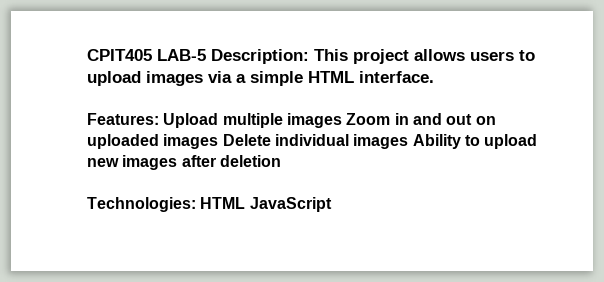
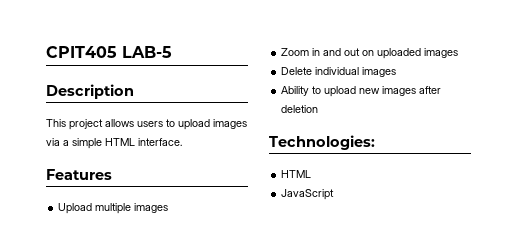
- CPIT405 LAB-5 Description: This project allows users to upload images via a simple HTML interface.
+ CPIT405 LAB-5
+ Description
+ This project allows users to upload images via a simple HTML interface.
- Features: Upload multiple images Zoom in and out on uploaded images Delete individual images Ability to upload new images after deletion
+ Features
+ Upload multiple images
+ Zoom in and out on uploaded images
+ Delete individual images
+ Ability to upload new images after deletion
- Technologies: HTML JavaScript
+ Technologies:
+ HTML
+ JavaScript

